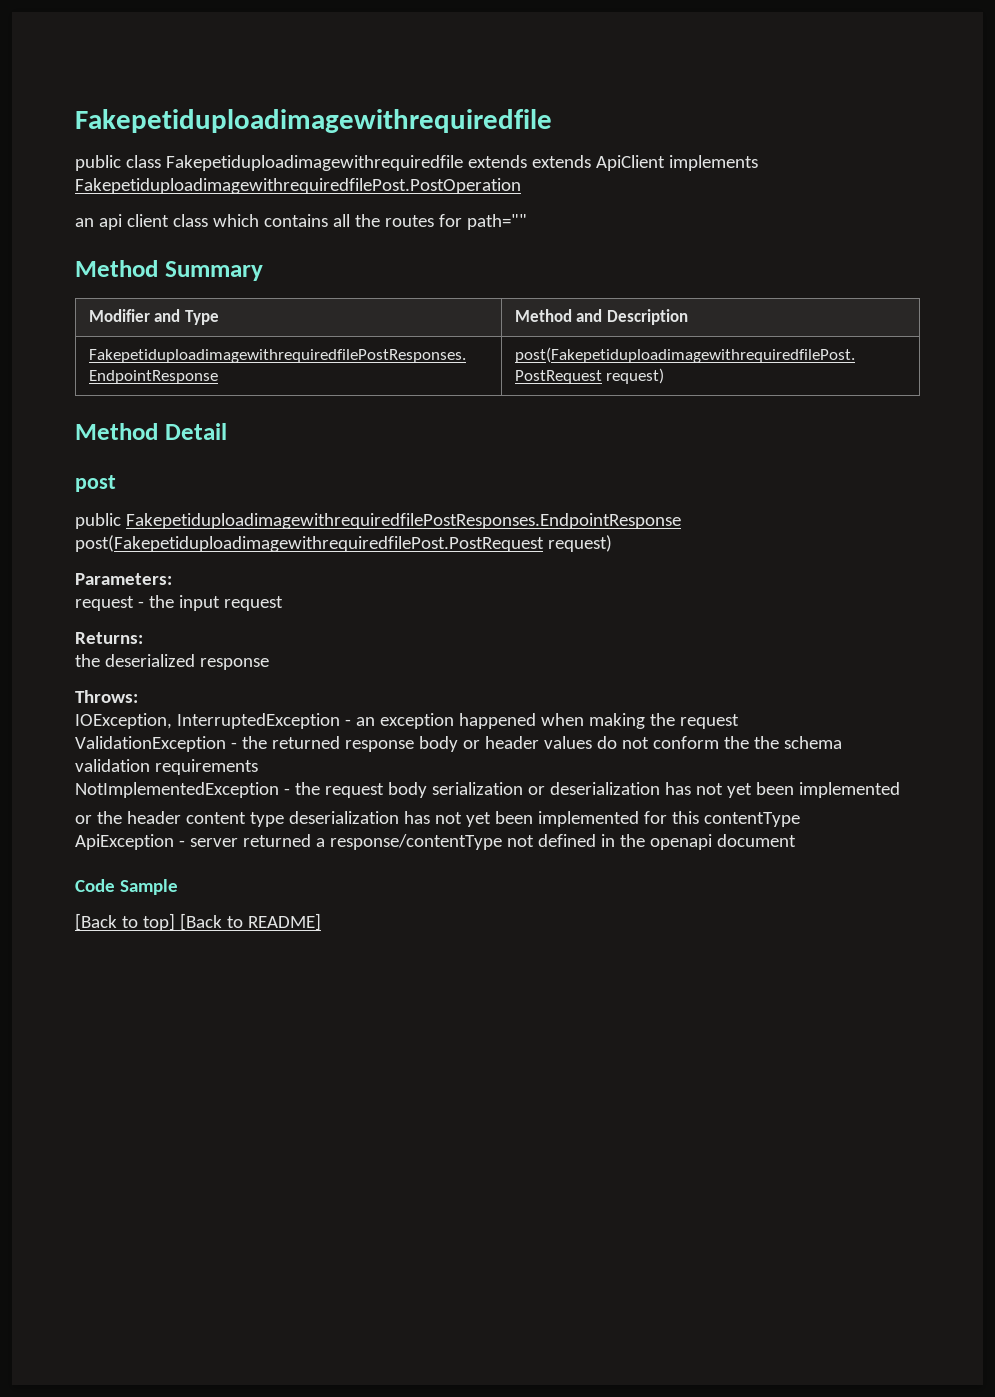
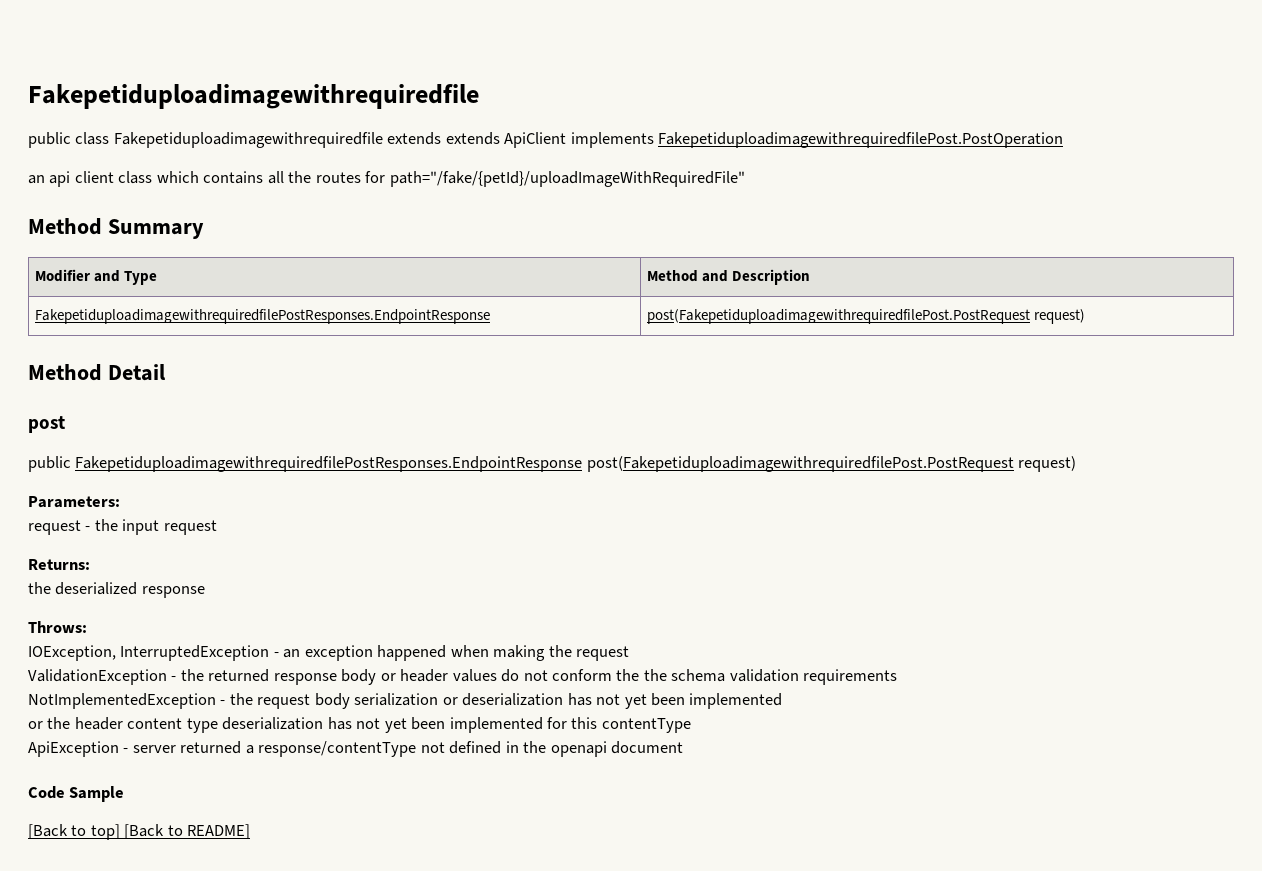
- an api client class which contains all the routes for path=""
+ an api client class which contains all the routes for path="/fake/{petId}/uploadImageWithRequiredFile"

